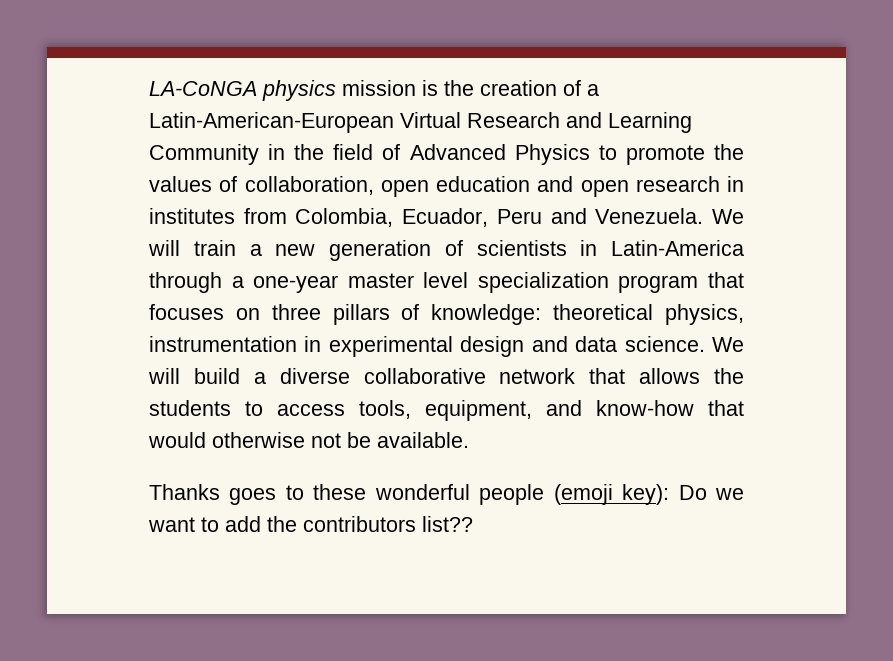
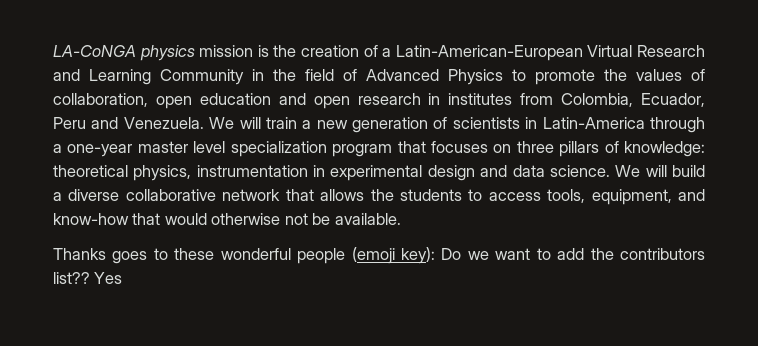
+ Yes

